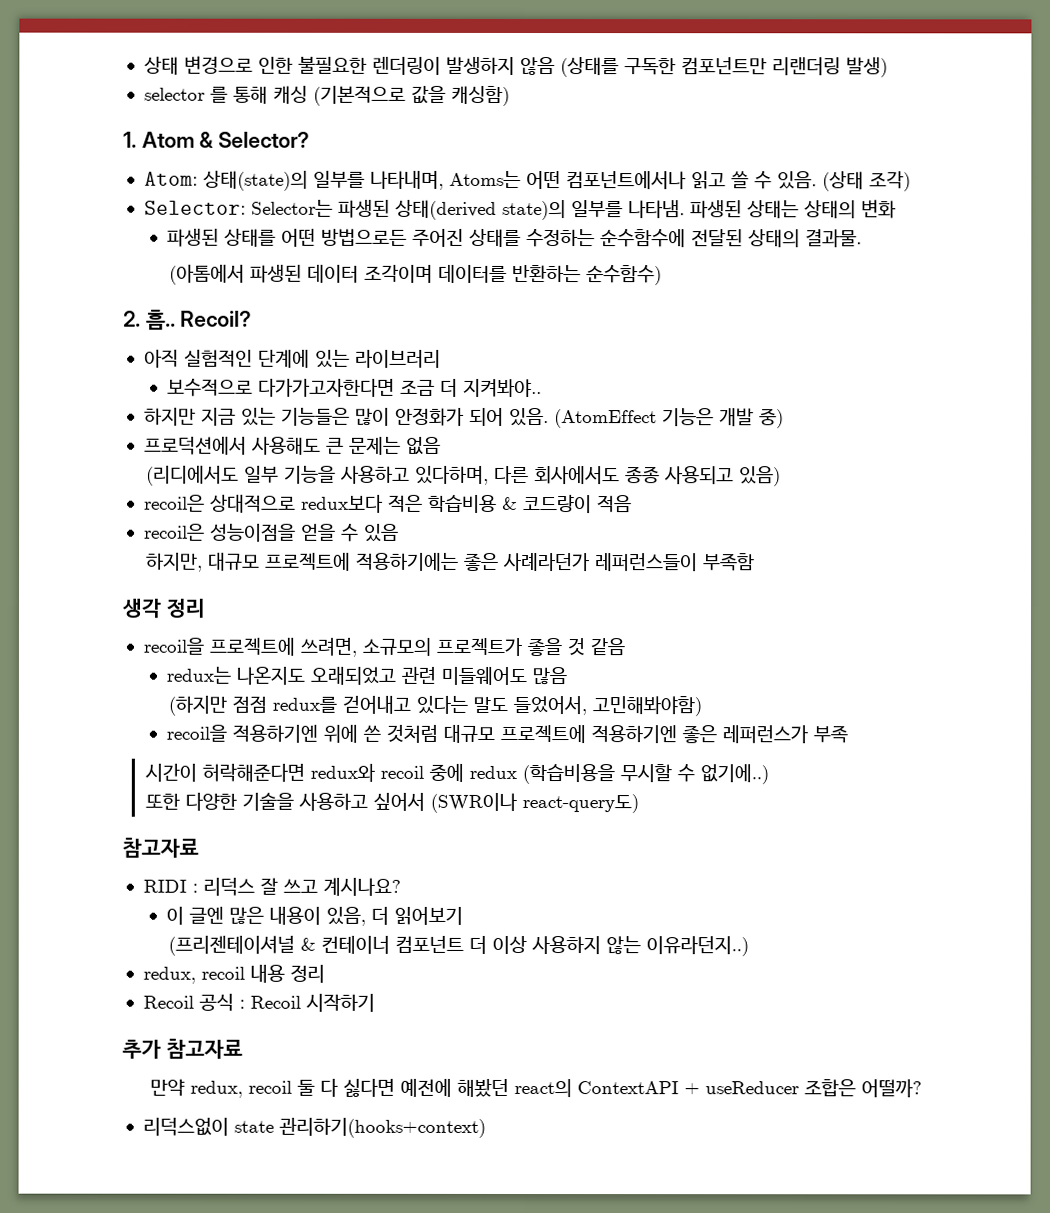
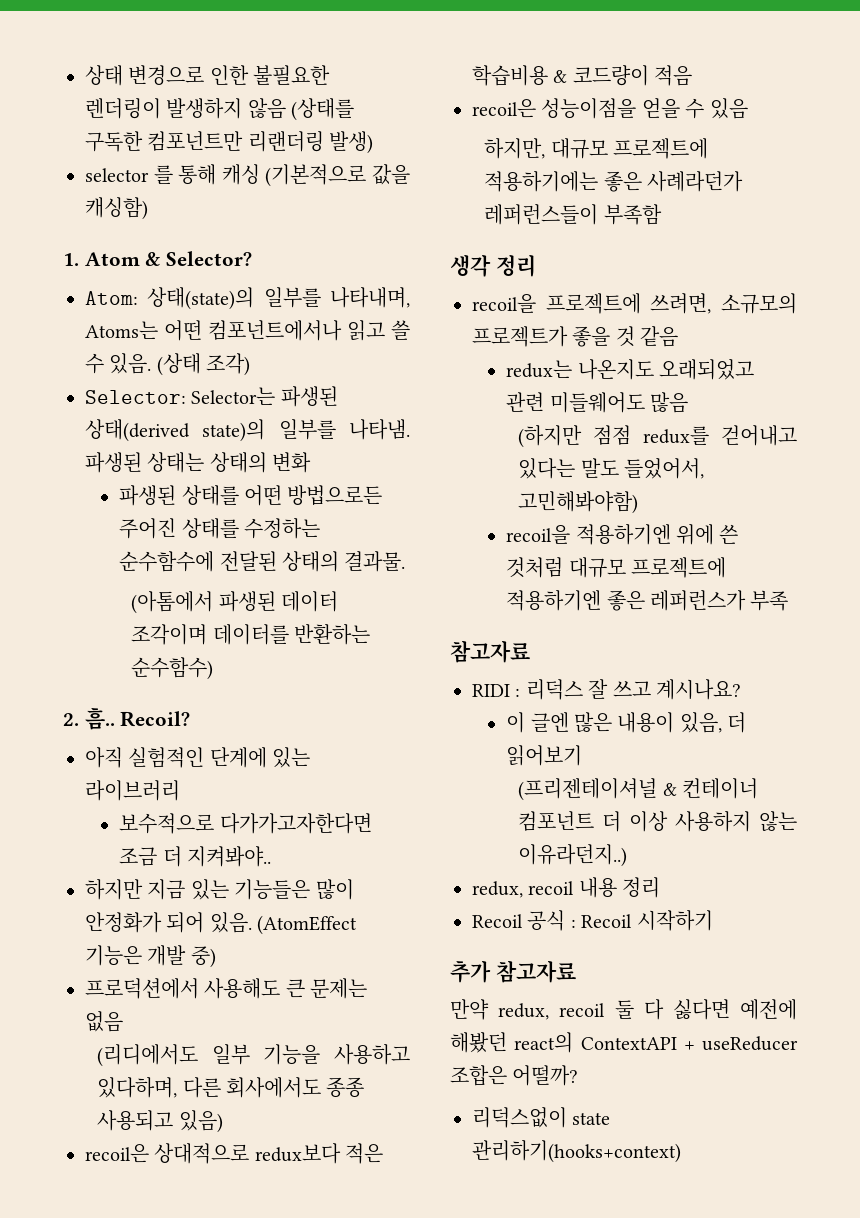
- 시간이 허락해준다면 redux와 recoil 중에 redux (학습비용을 무시할 수 없기에..)
- 또한 다양한 기술을 사용하고 싶어서 (SWR이나 react-query도)

